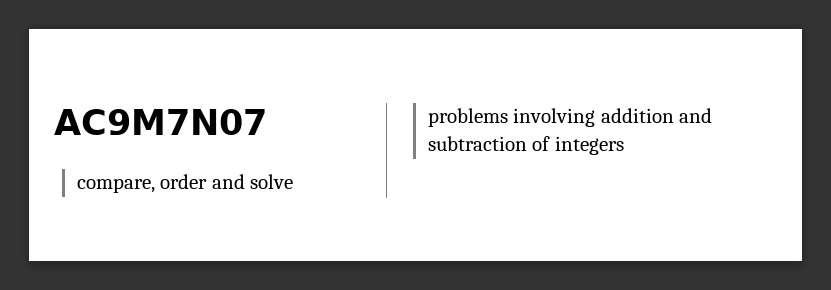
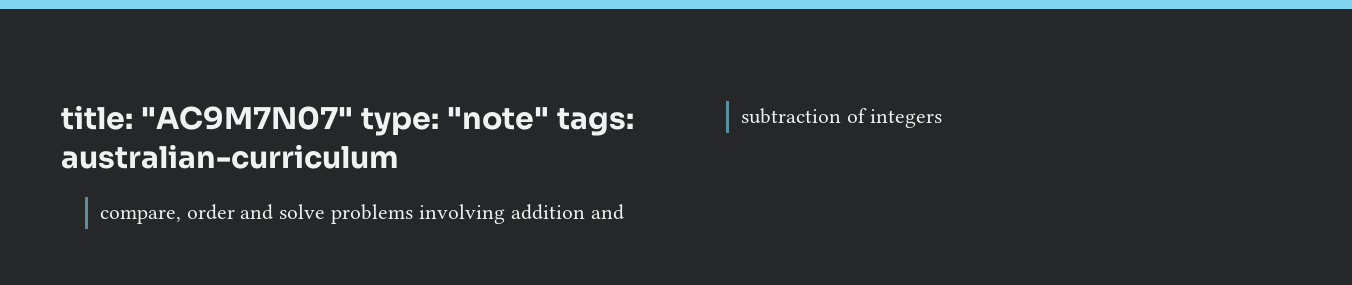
- AC9M7N07
+ title: "AC9M7N07" type: "note" tags: australian-curriculum

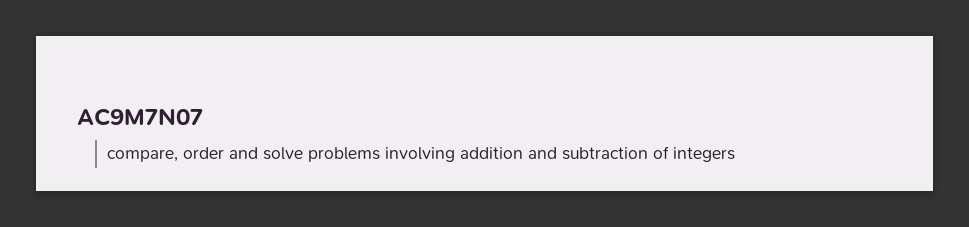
- title: "AC9M7N07" type: "note" tags: australian-curriculum
+ AC9M7N07

